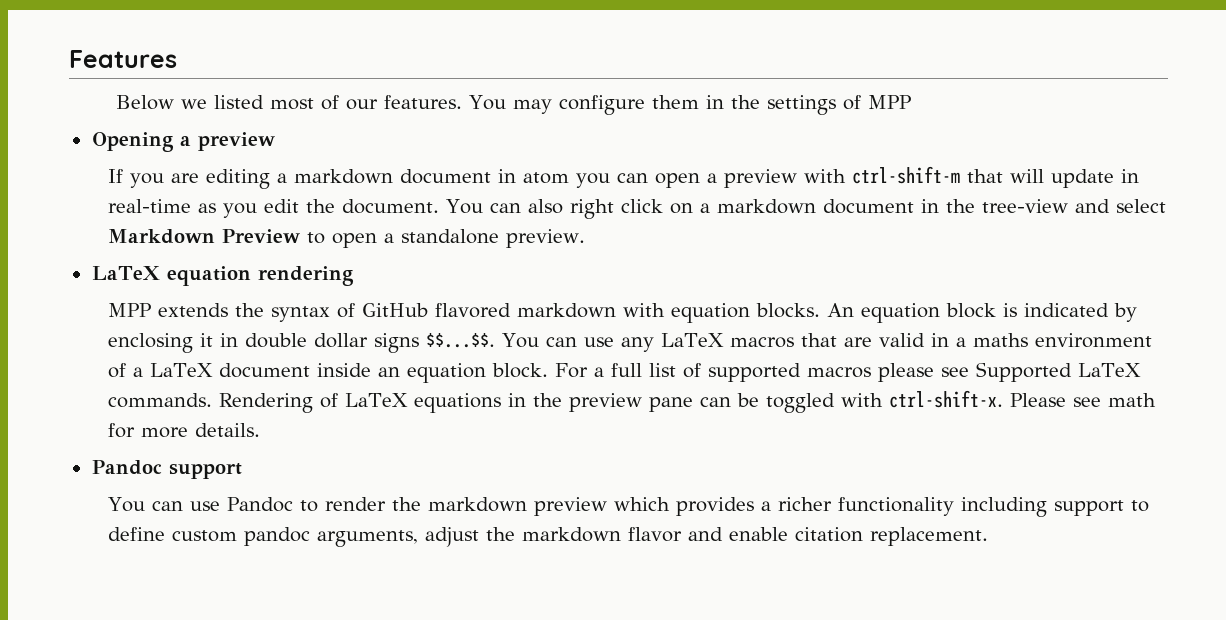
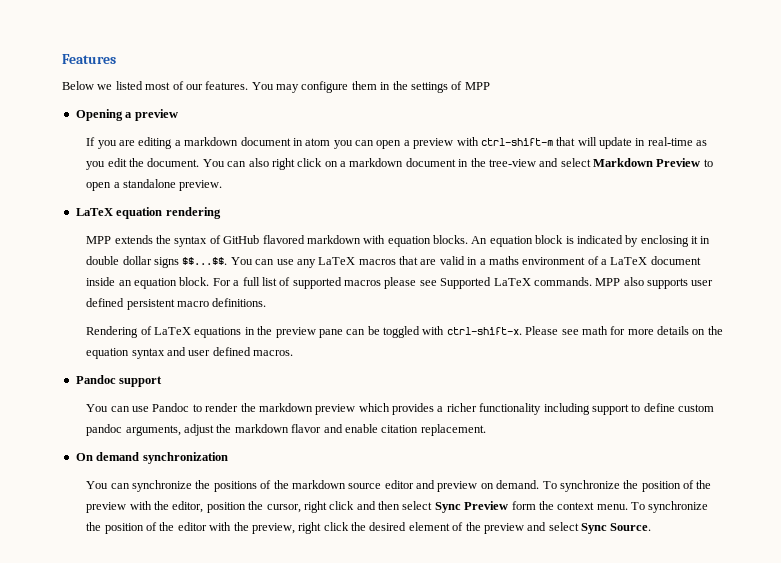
- For a full list of supported macros please see Supported LaTeX commands. Rendering of LaTeX equations in the preview pane can be toggled with ctrl-shift-x.
+ For a full list of supported macros please see Supported LaTeX commands. MPP also supports user defined persistent macro definitions.
+ Rendering of LaTeX equations in the preview pane can be toggled with ctrl-shift-x.
- Please see math for more details.
+ Please see math for more details on the equation syntax and user defined macros.
+ On demand synchronization
+ You can synchronize the positions of the markdown source editor and preview on demand. To synchronize the position of the preview with the editor, position the cursor, right click and then select Sync Preview form the context menu. To synchronize the position of the editor with the preview, right click the desired element of the preview and select Sync Source.

